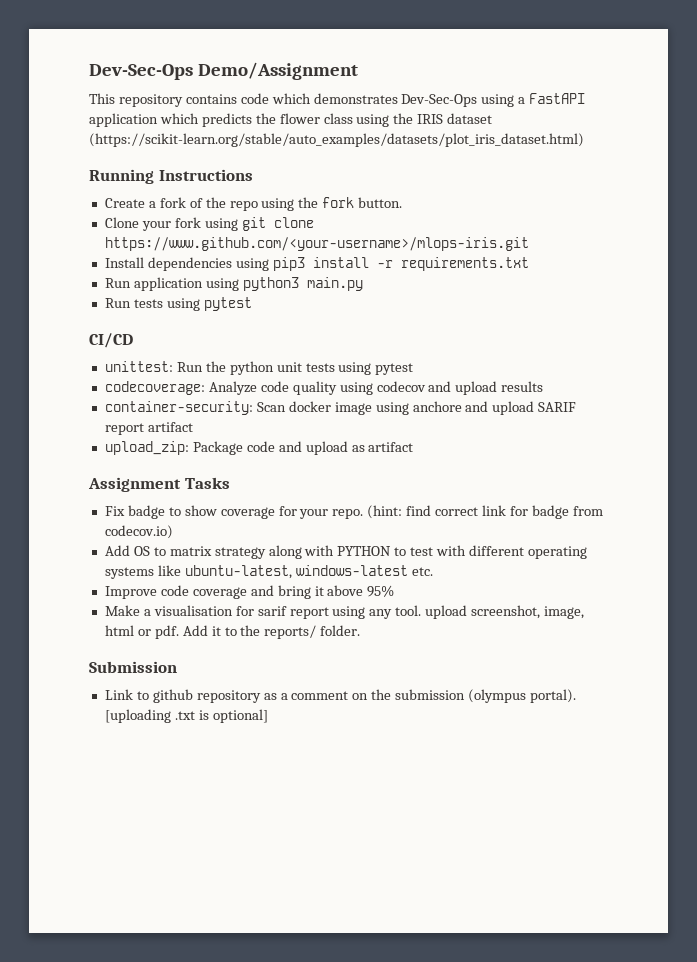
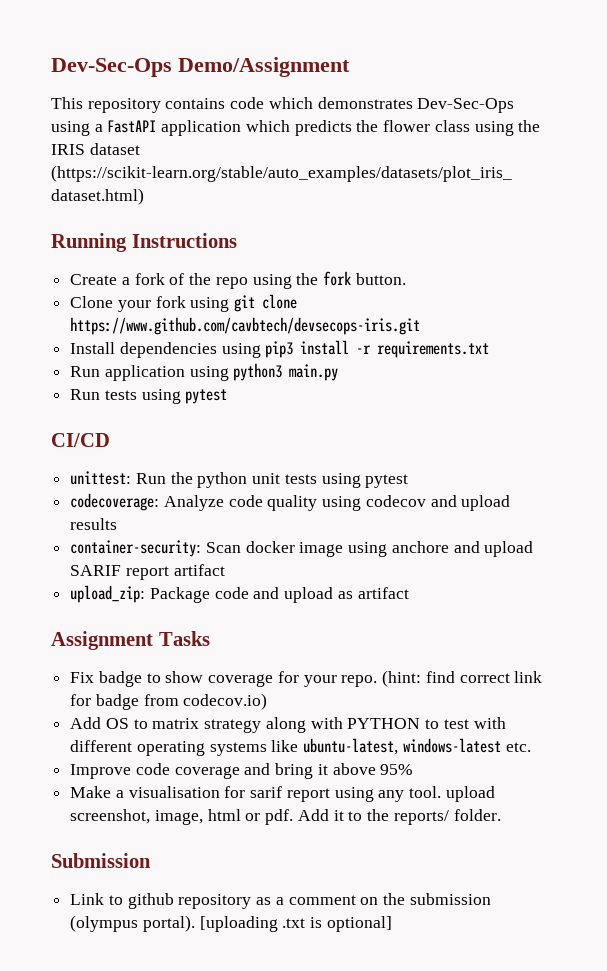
- Clone your fork using git clone https://www.github.com/<your-username>/mlops-iris.git
+ Clone your fork using git clone https://www.github.com/cavbtech/devsecops-iris.git

